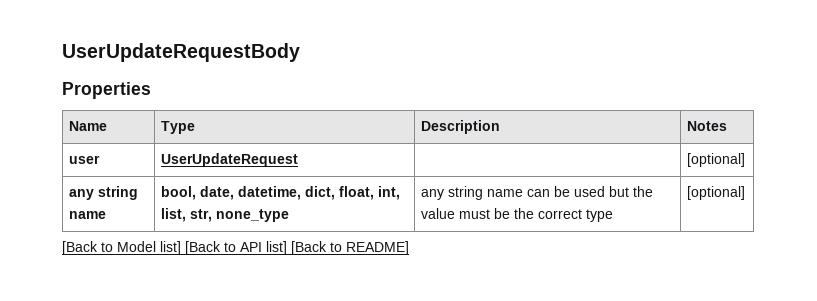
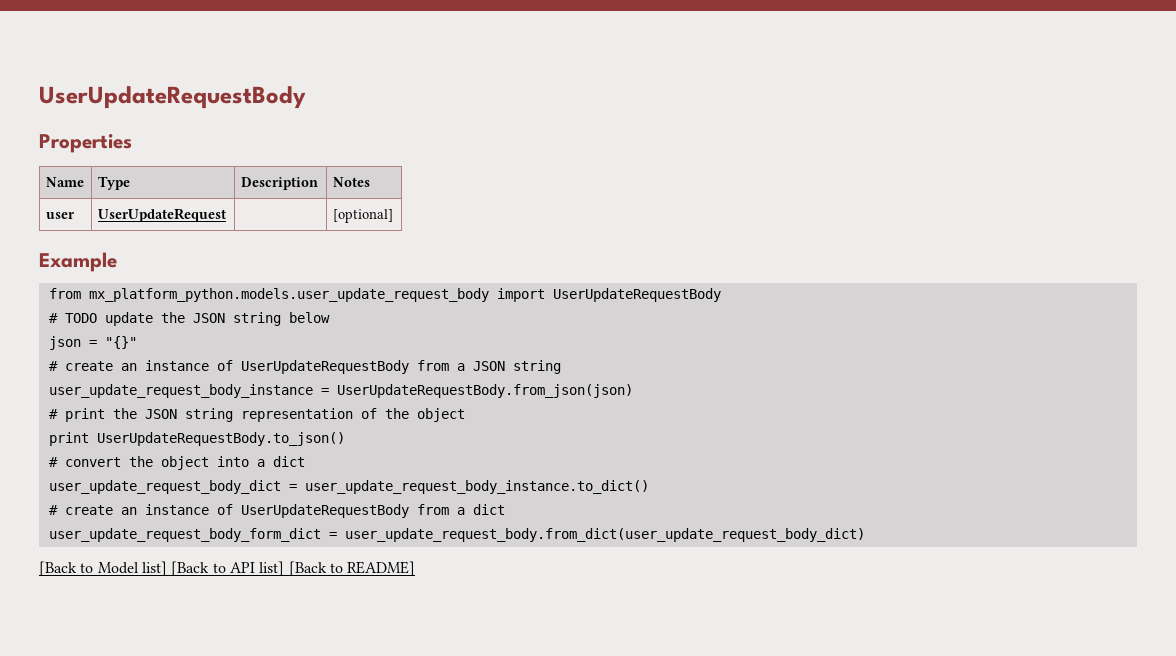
- any string name | bool, date, datetime, dict, float, int, list, str, none_type | any string name can be used but the value must be the correct type | [optional]
+ Example
+ from mx_platform_python.models.user_update_request_body import UserUpdateRequestBody
+ # TODO update the JSON string below
+ json = "{}"
+ # create an instance of UserUpdateRequestBody from a JSON string
+ user_update_request_body_instance = UserUpdateRequestBody.from_json(json)
+ # print the JSON string representation of the object
+ print UserUpdateRequestBody.to_json()
+ # convert the object into a dict
+ user_update_request_body_dict = user_update_request_body_instance.to_dict()
+ # create an instance of UserUpdateRequestBody from a dict
+ user_update_request_body_form_dict = user_update_request_body.from_dict(user_update_request_body_dict)

